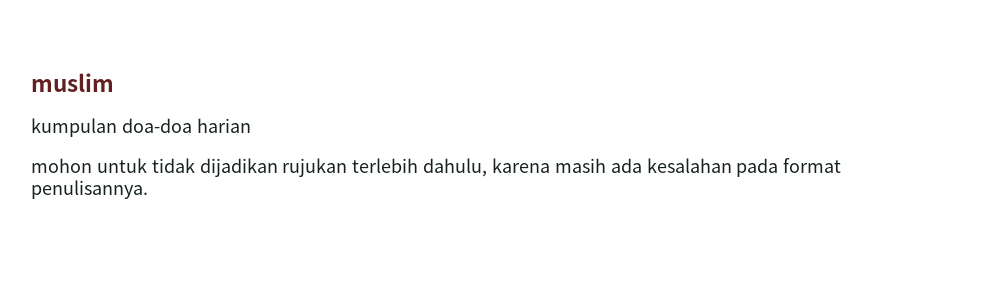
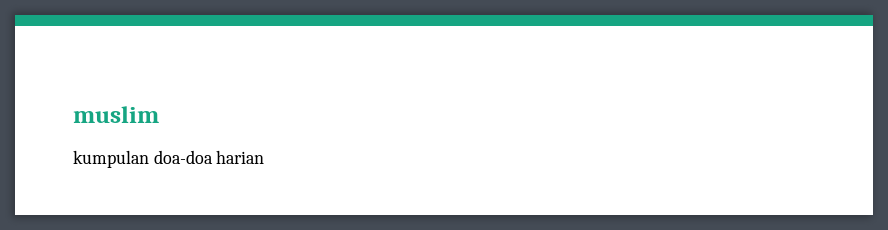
- mohon untuk tidak dijadikan rujukan terlebih dahulu, karena masih ada kesalahan pada format penulisannya.

